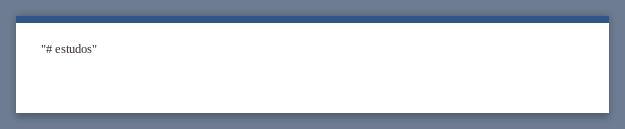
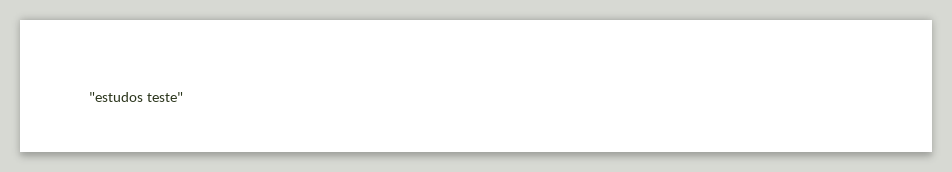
- "# estudos"
+ "estudos teste"

